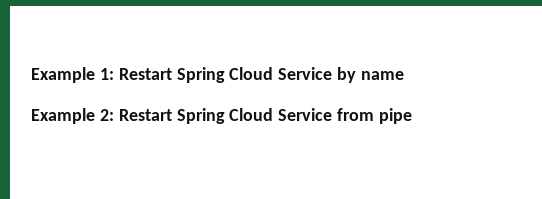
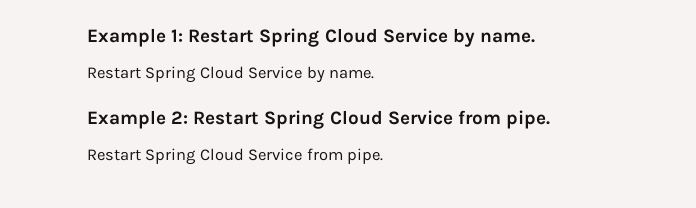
- Example 1: Restart Spring Cloud Service by name
+ Example 1: Restart Spring Cloud Service by name.
+ Restart Spring Cloud Service by name.
- Example 2: Restart Spring Cloud Service from pipe
+ Example 2: Restart Spring Cloud Service from pipe.
+ Restart Spring Cloud Service from pipe.

